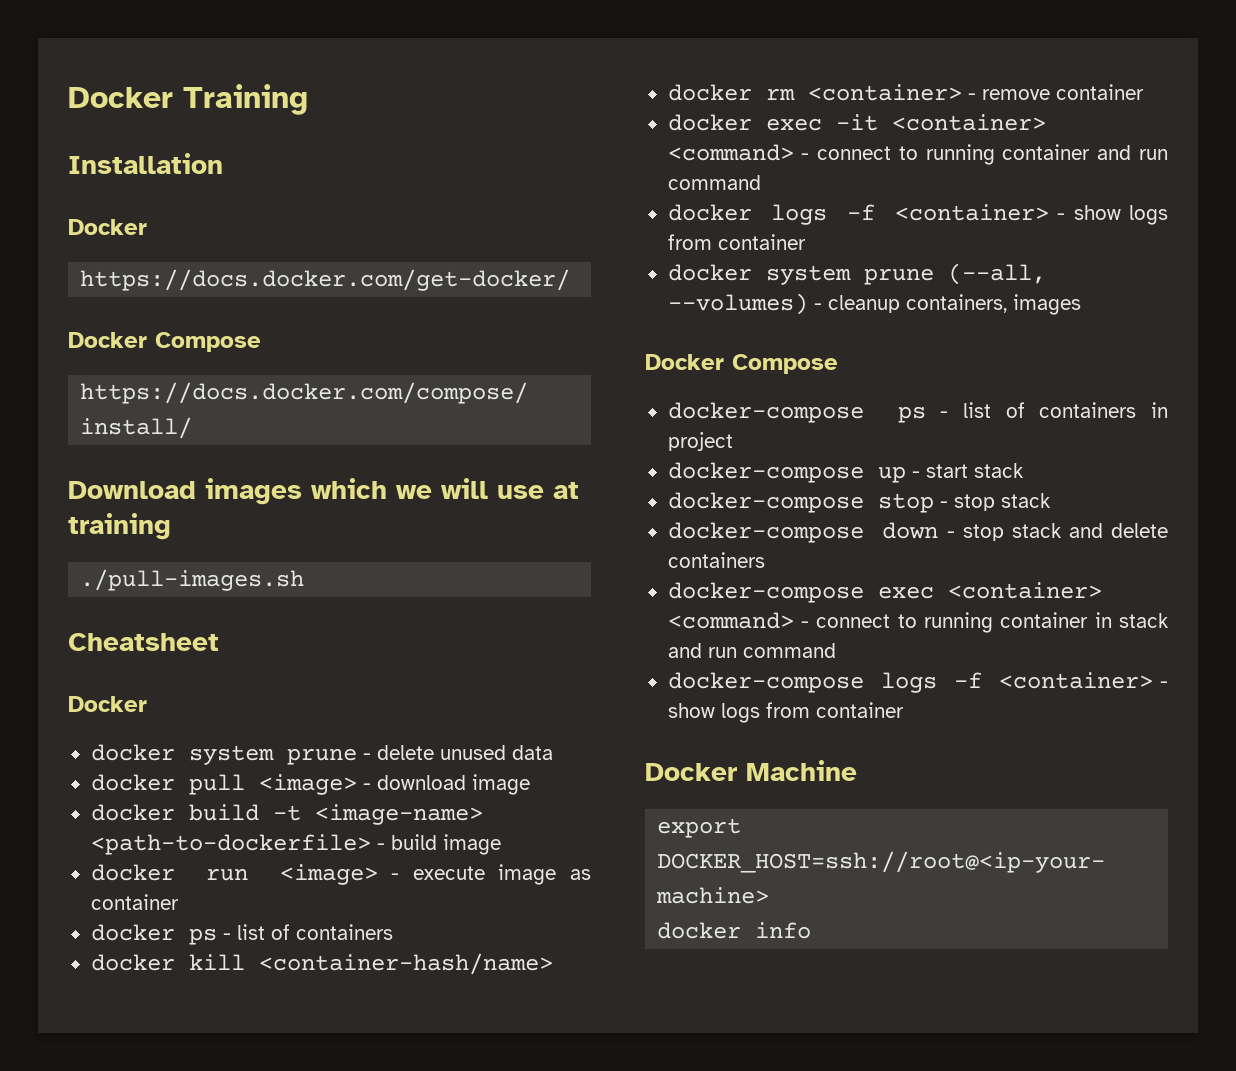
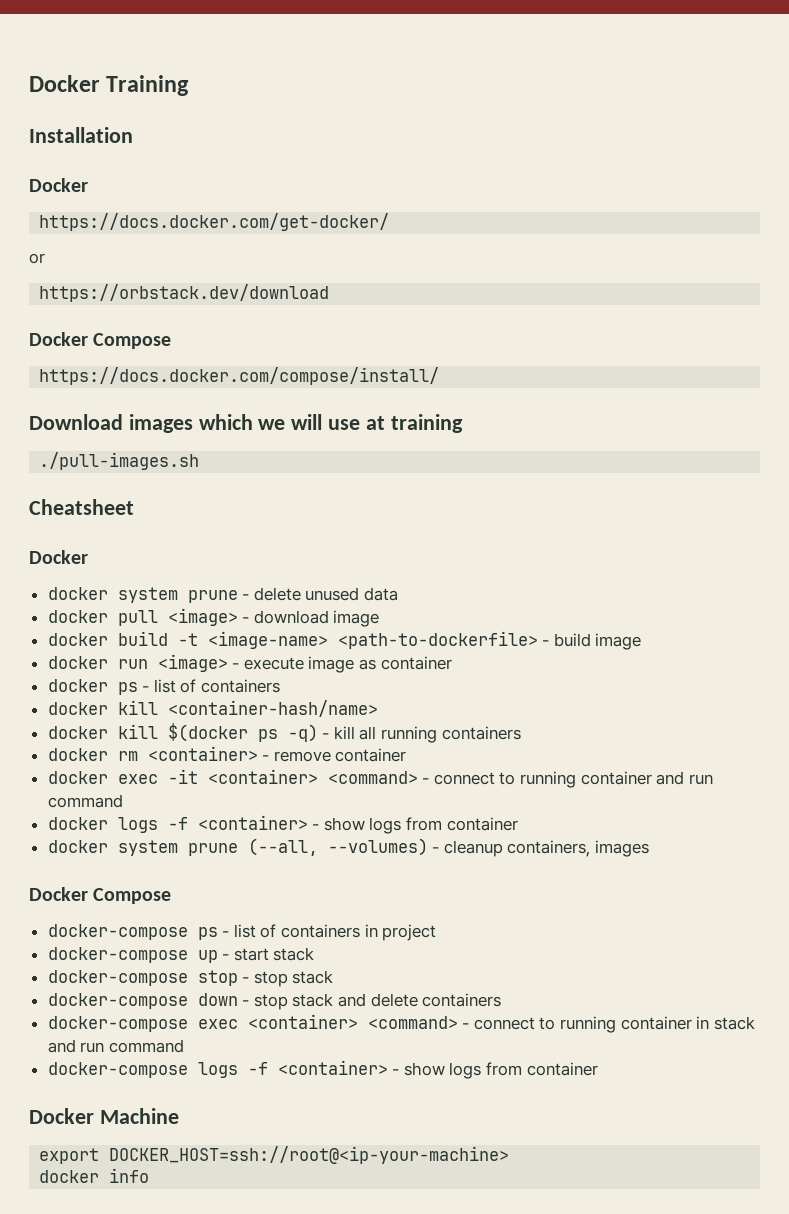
+ or
+ https://orbstack.dev/download
+ docker kill $(docker ps -q) - kill all running containers

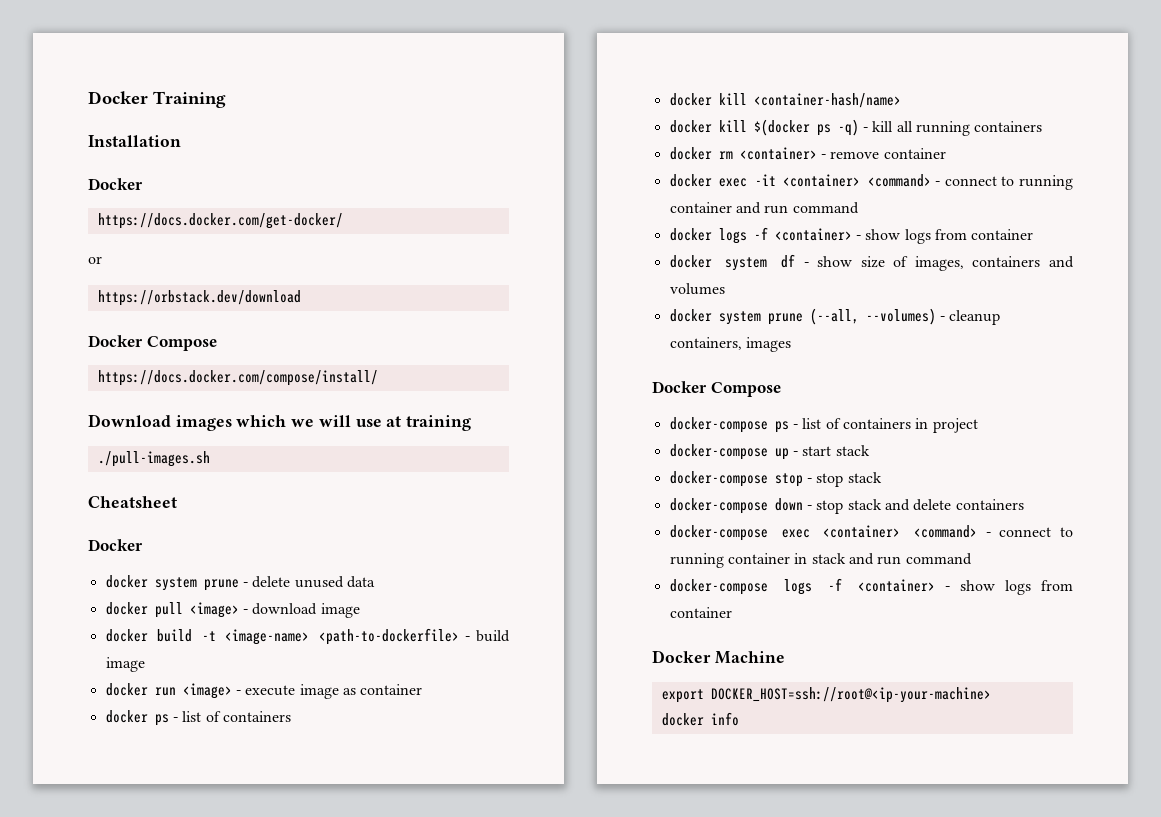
+ docker system df - show size of images, containers and volumes

